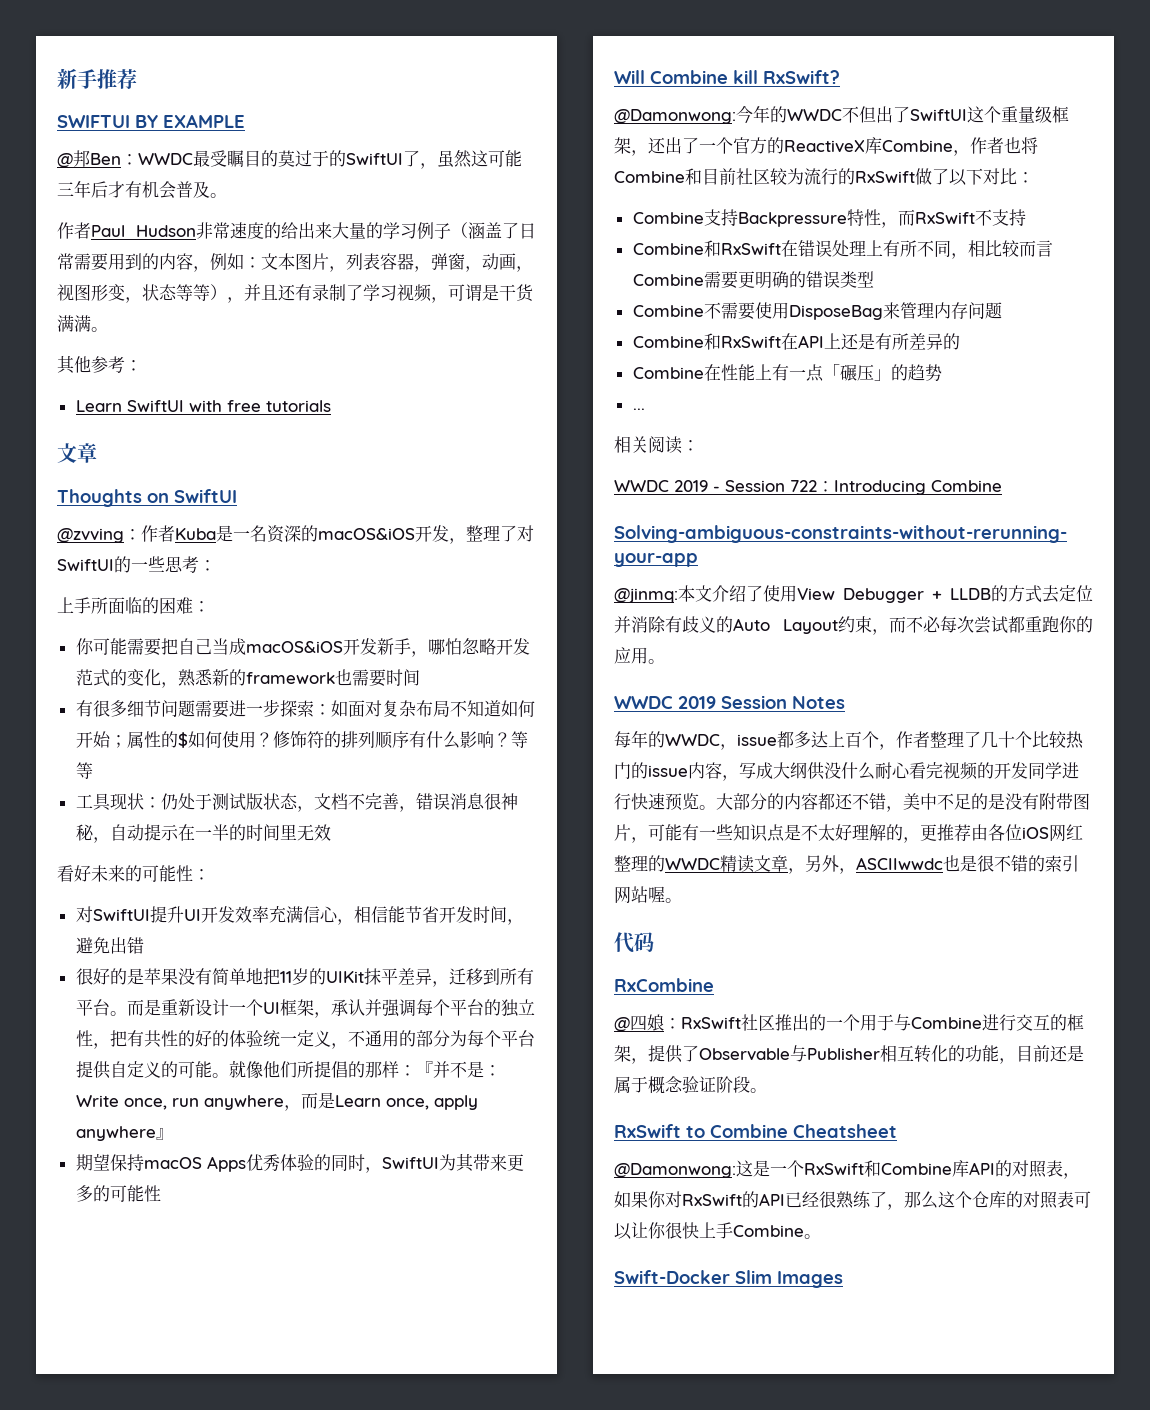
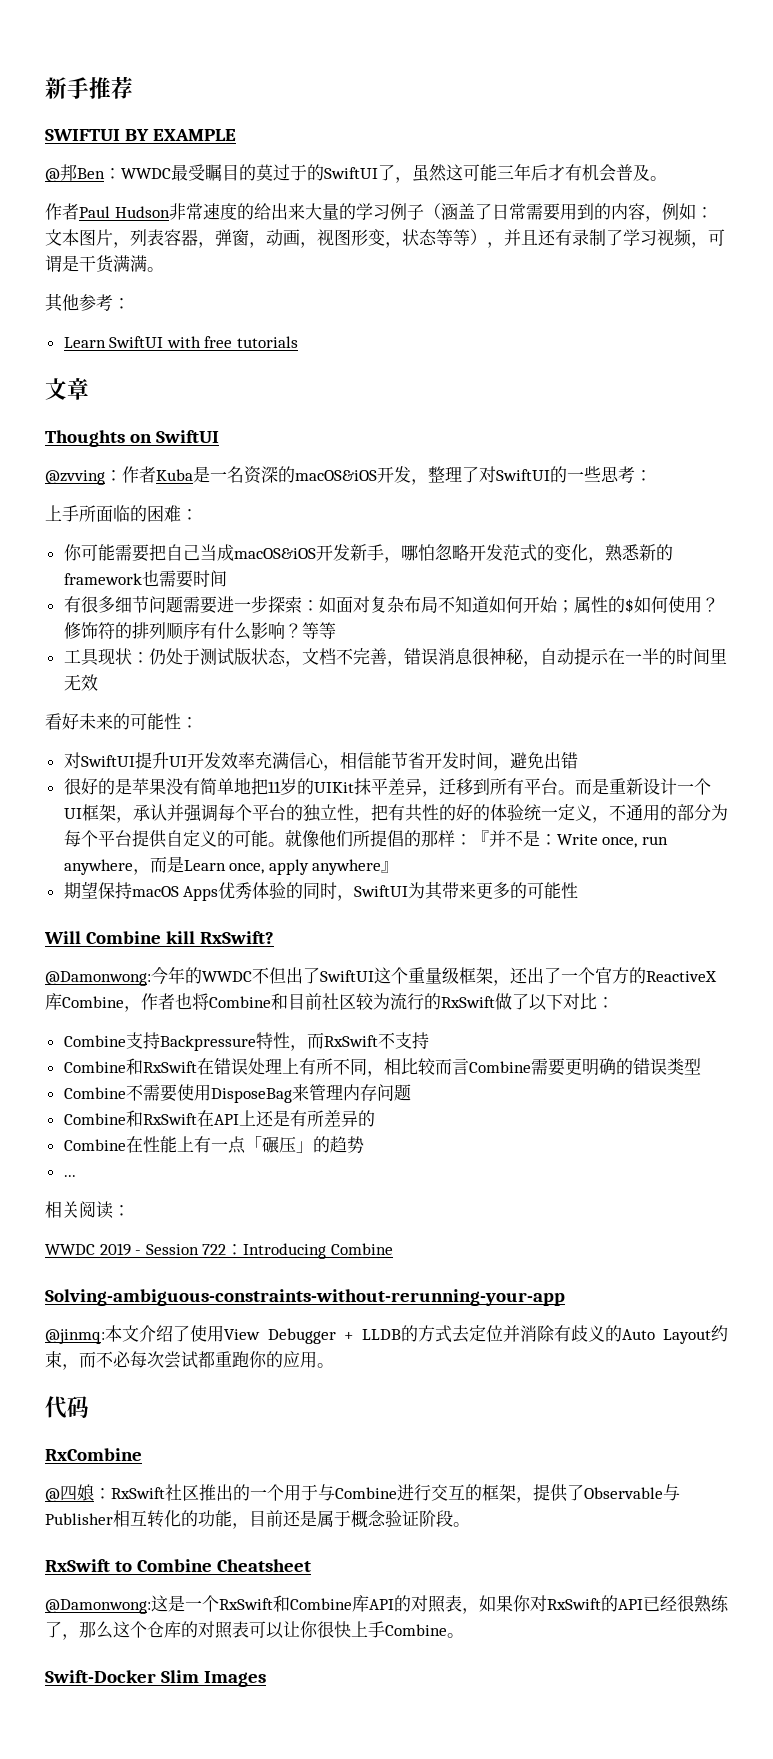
- WWDC 2019 Session Notes
- 每年的WWDC，issue都多达上百个，作者整理了几十个比较热门的issue内容，写成大纲供没什么耐心看完视频的开发同学进行快速预览。大部分的内容都还不错，美中不足的是没有附带图片，可能有一些知识点是不太好理解的，更推荐由各位iOS网红整理的WWDC精读文章，另外，ASCIIwwdc也是很不错的索引网站喔。

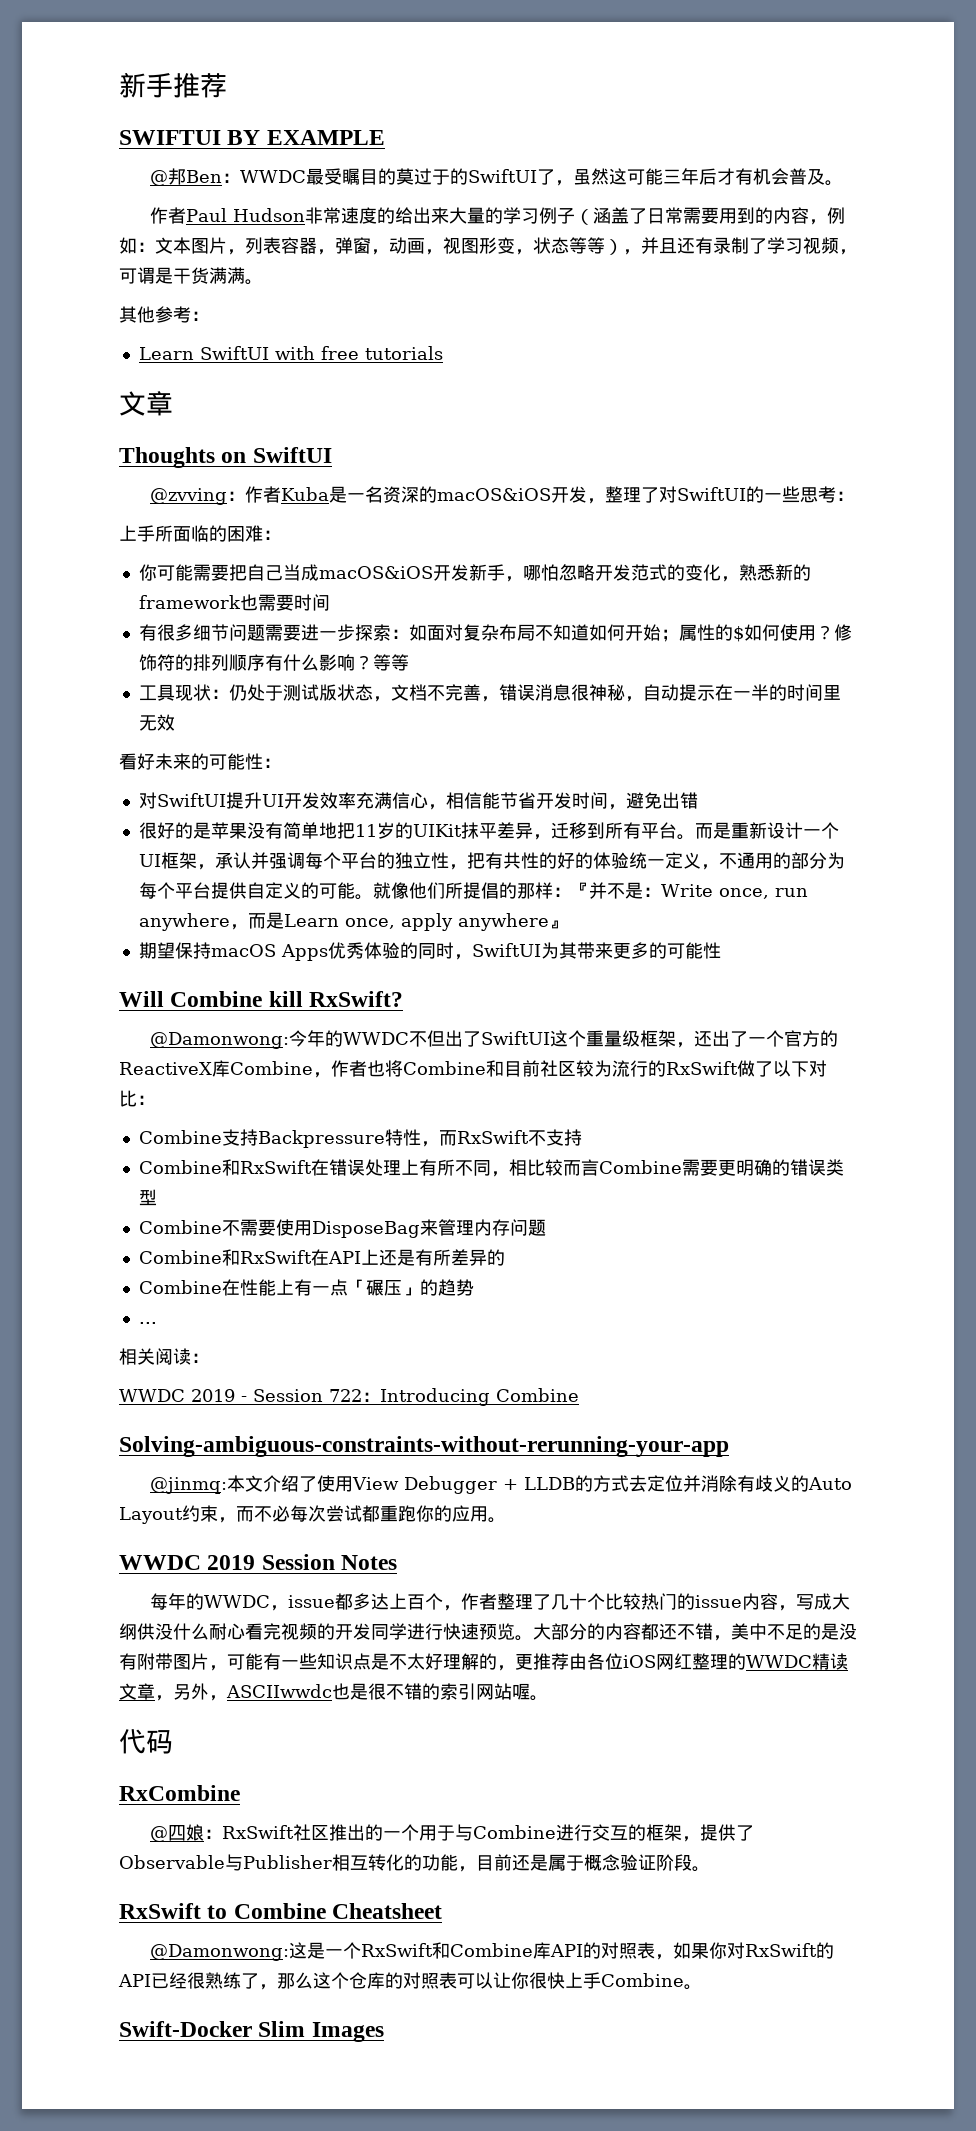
+ WWDC 2019 Session Notes
+ 每年的WWDC，issue都多达上百个，作者整理了几十个比较热门的issue内容，写成大纲供没什么耐心看完视频的开发同学进行快速预览。大部分的内容都还不错，美中不足的是没有附带图片，可能有一些知识点是不太好理解的，更推荐由各位iOS网红整理的WWDC精读文章，另外，ASCIIwwdc也是很不错的索引网站喔。

